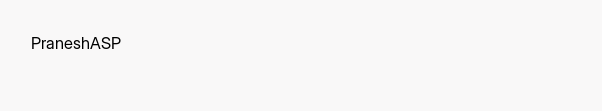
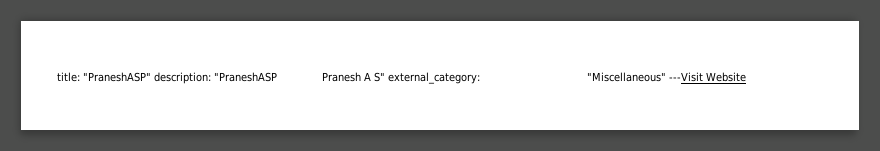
- PraneshASP
+ title: "PraneshASP" description: "PraneshASP Pranesh A S" external_category: "Miscellaneous" ---Visit Website

